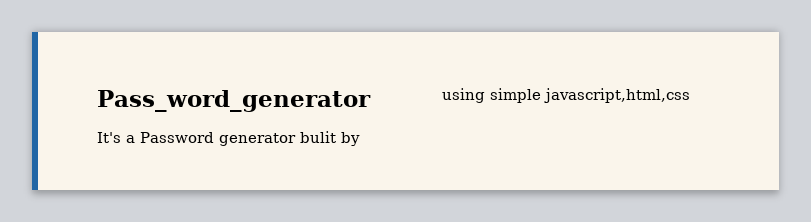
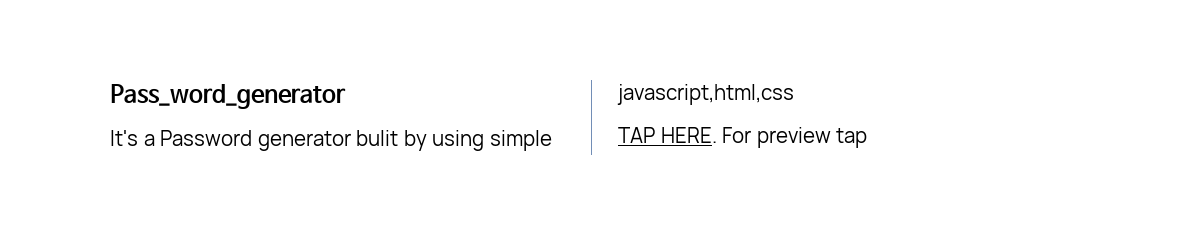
+ TAP HERE. For preview tap

